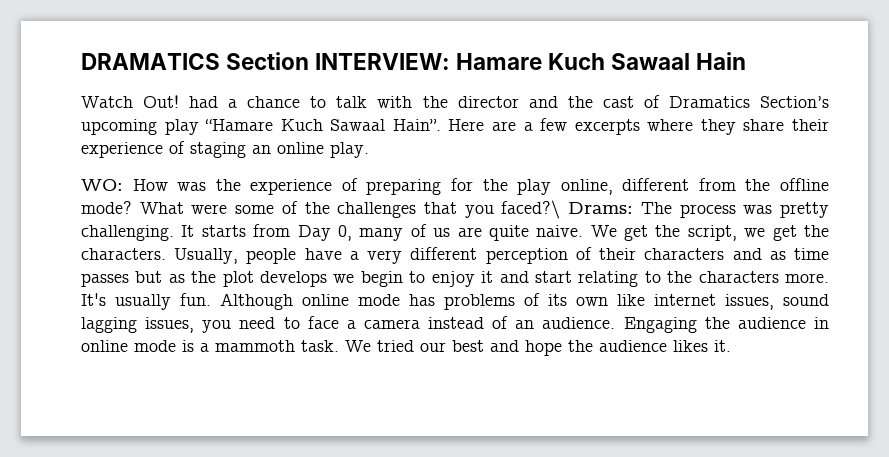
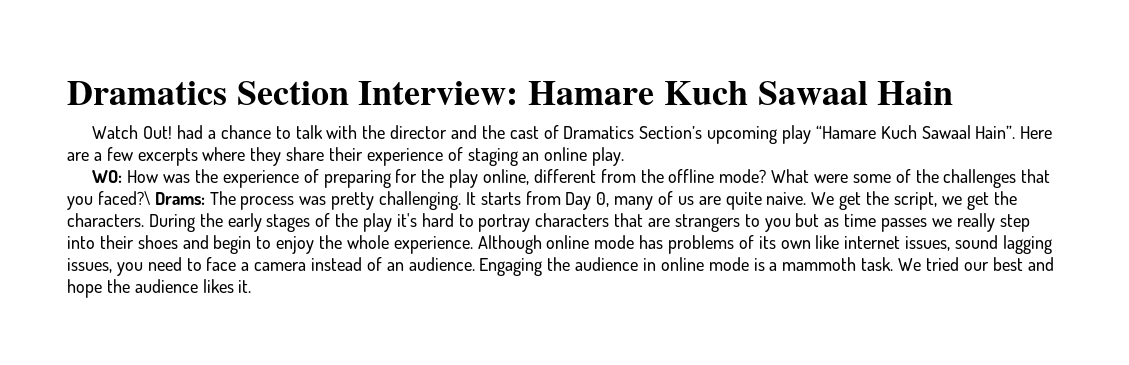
- DRAMATICS Section INTERVIEW: Hamare Kuch Sawaal Hain
+ Dramatics Section Interview: Hamare Kuch Sawaal Hain
- Usually, people have a very different perception of their characters and as time passes but as the plot develops we begin to enjoy it and start relating to the characters more. It's usually fun.
+ During the early stages of the play it's hard to portray characters that are strangers to you but as time passes we really step into their shoes and begin to enjoy the whole experience.

